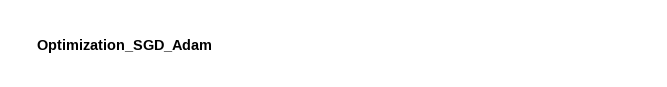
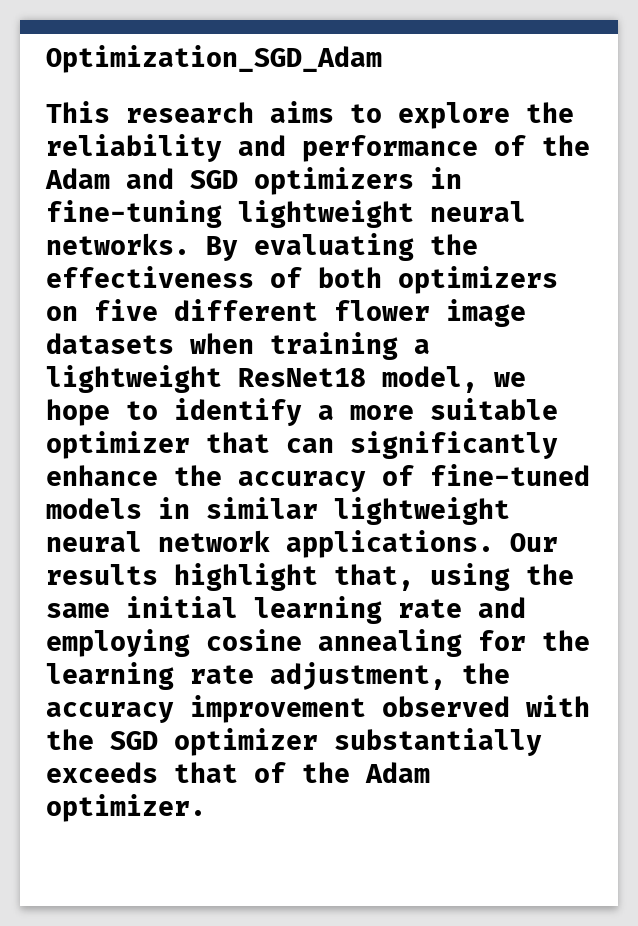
+ This research aims to explore the reliability and performance of the Adam and SGD optimizers in fine-tuning lightweight neural networks. By evaluating the effectiveness of both optimizers on five different flower image datasets when training a lightweight ResNet18 model, we hope to identify a more suitable optimizer that can significantly enhance the accuracy of fine-tuned models in similar lightweight neural network applications. Our results highlight that, using the same initial learning rate and employing cosine annealing for the learning rate adjustment, the accuracy improvement observed with the SGD optimizer substantially exceeds that of the Adam optimizer.

